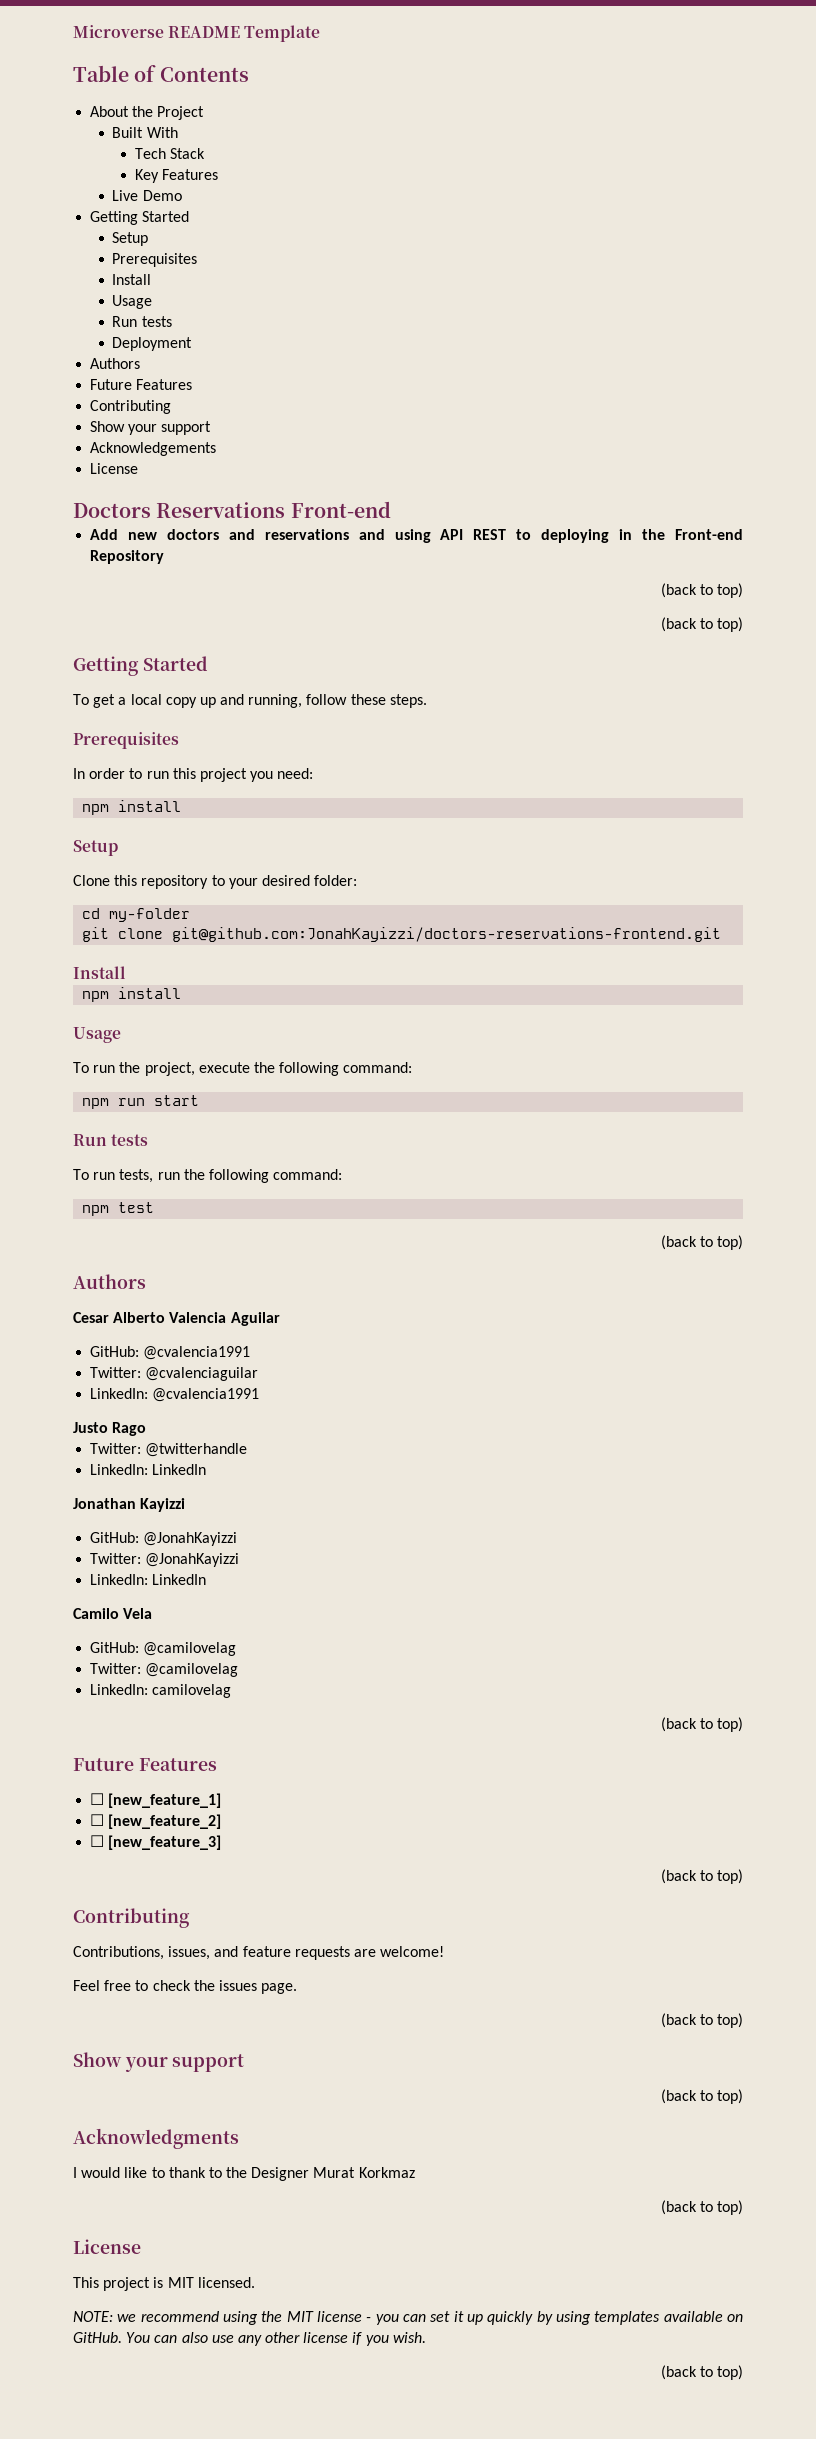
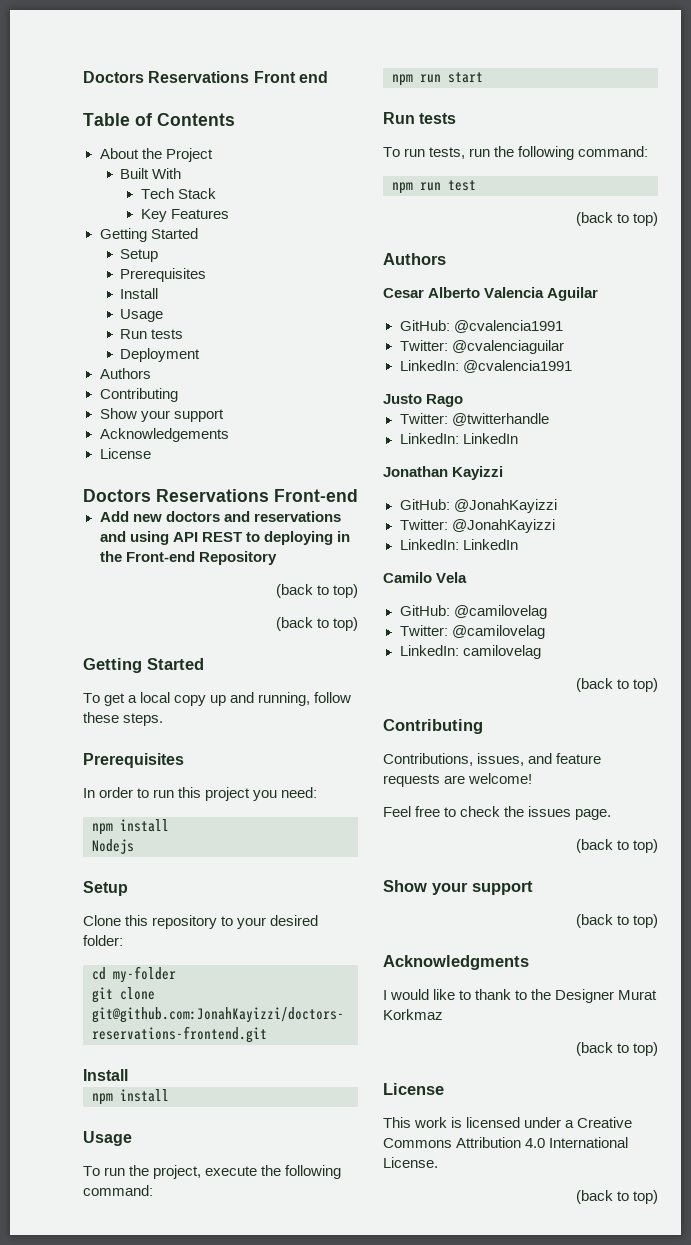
- Microverse README Template
+ Doctors Reservations Front end
- Live Demo
  Deployment
  Authors
- Future Features
+ Nodejs
- npm test
+ npm run test
  LinkedIn: camilovelag
- (back to top)
- Future Features
- ☐ [new_feature_1]
- ☐ [new_feature_2]
- ☐ [new_feature_3]
- This project is MIT licensed.
- NOTE: we recommend using the MIT license - you can set it up quickly by using templates available on GitHub. You can also use any other license if you wish.
+ This work is licensed under a Creative Commons Attribution 4.0 International License.

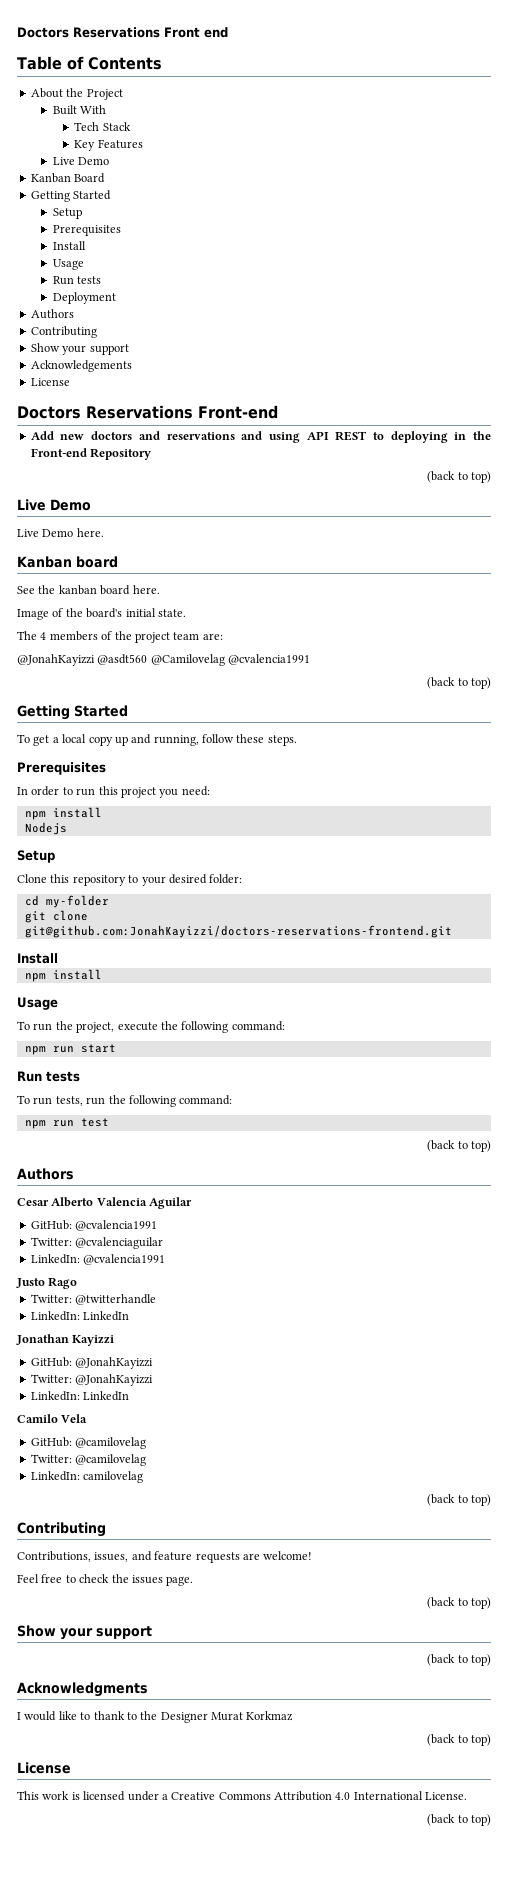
  Key Features
+ Live Demo
+ Kanban Board
  Add new doctors and reservations and using API REST to deploying in the Front-end Repository
  (back to top)
+ Live Demo
+ Live Demo here.
+ Kanban board
+ See the kanban board here.
+ Image of the board's initial state.
+ The 4 members of the project team are:
+ @JonahKayizzi @asdt560 @Camilovelag @cvalencia1991

